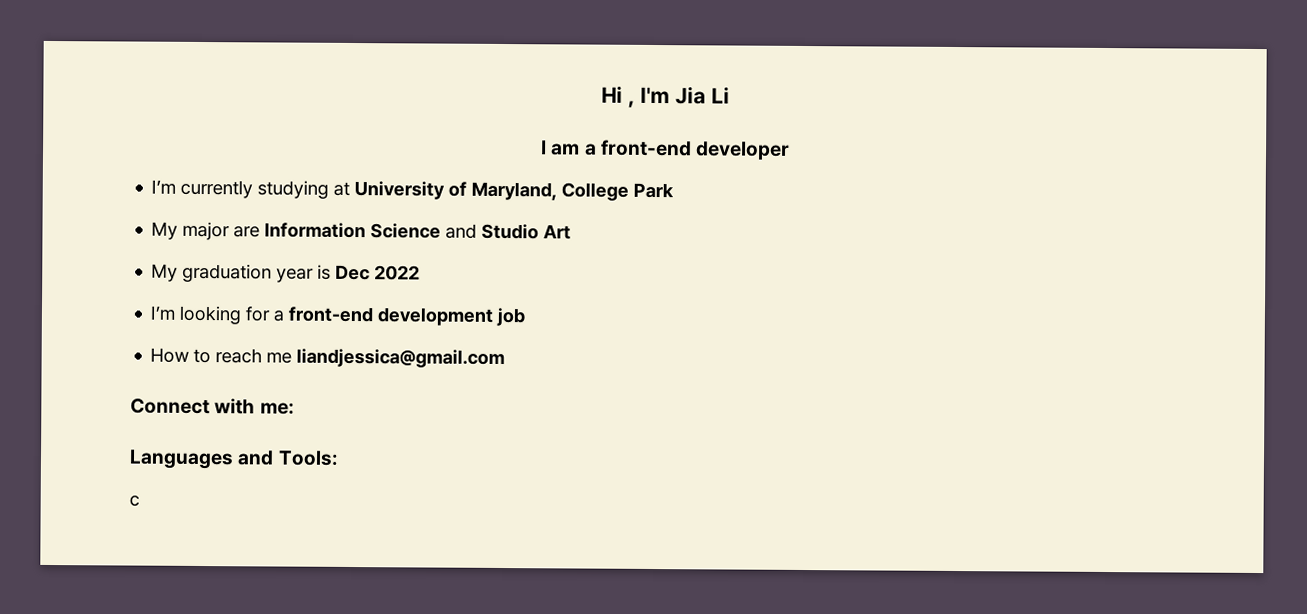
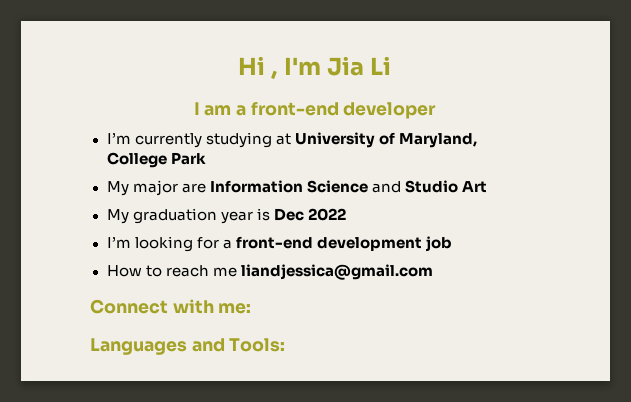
- c

